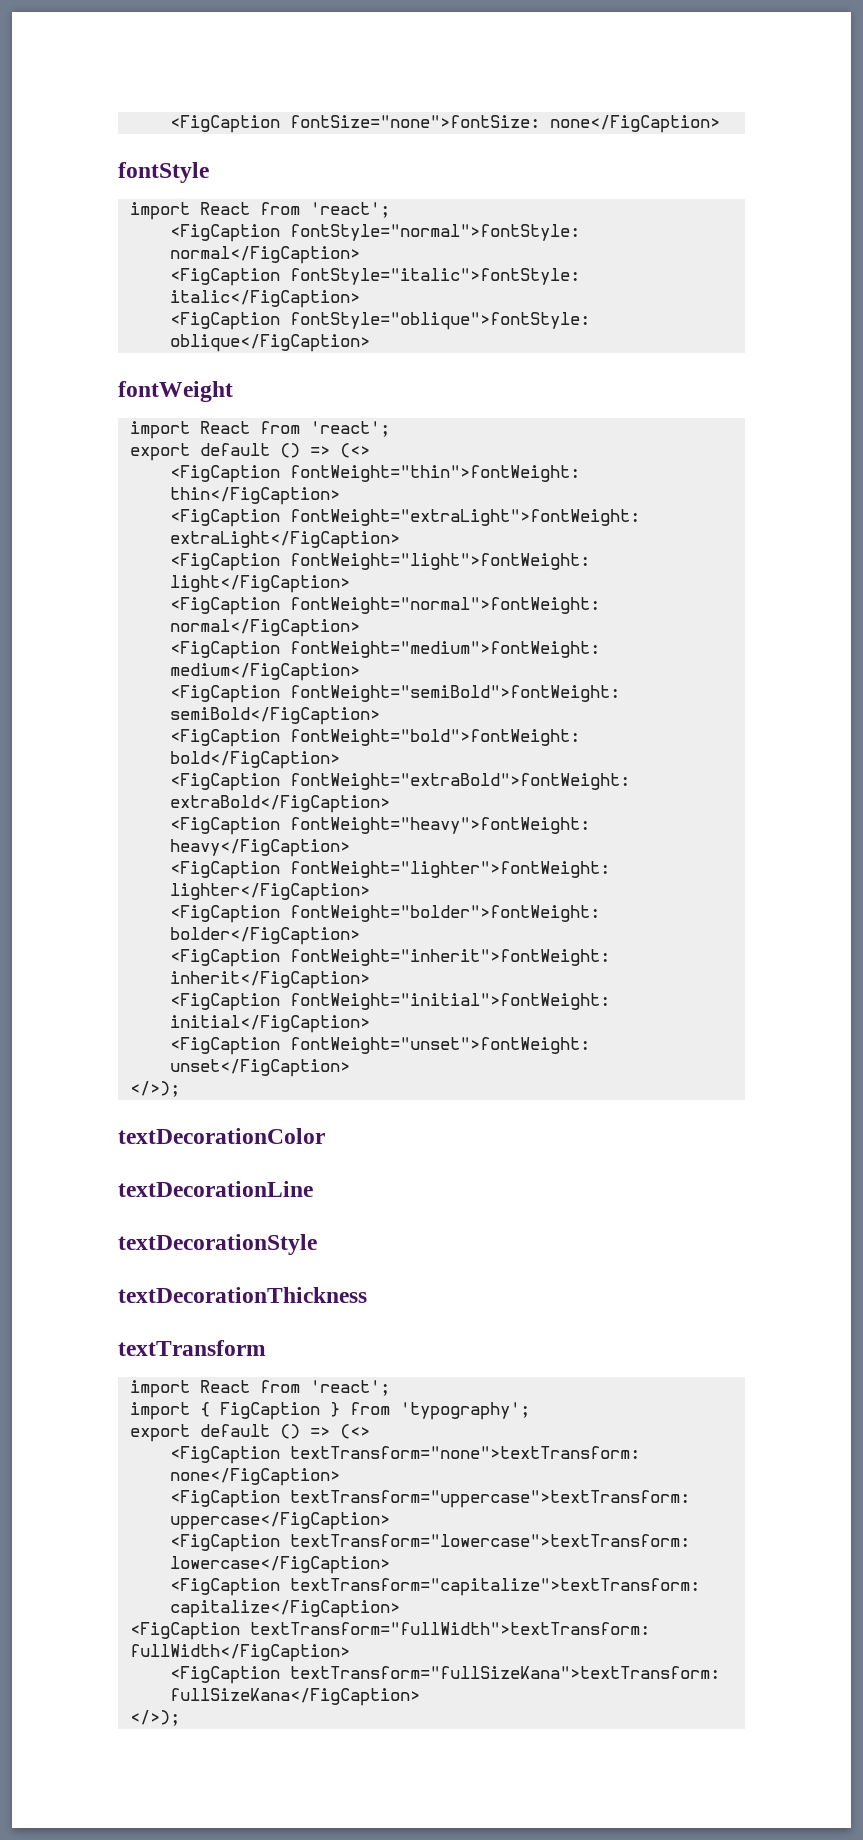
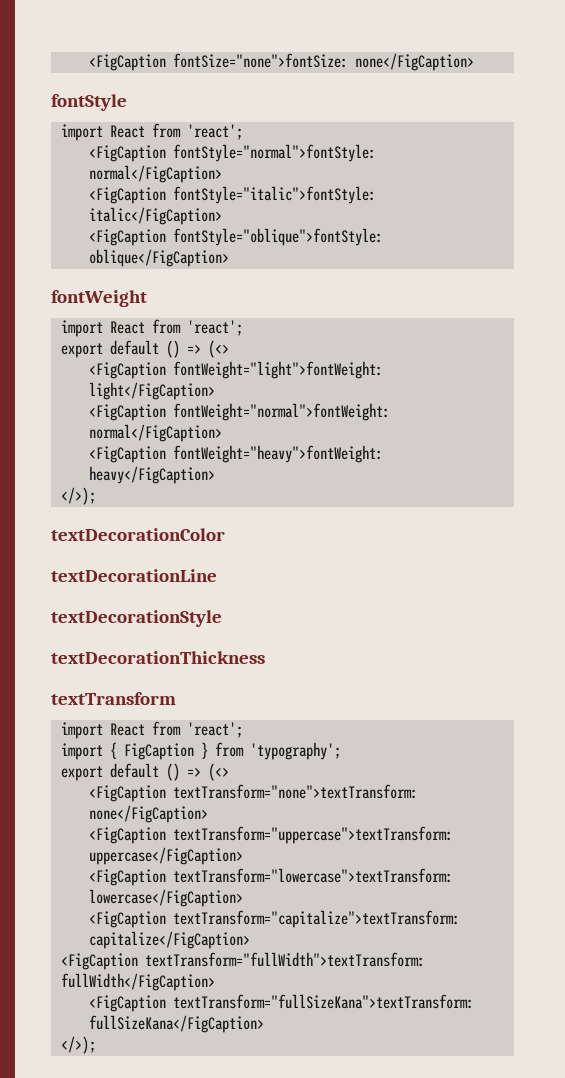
- <FigCaption fontWeight="thin">fontWeight: thin</FigCaption>
- <FigCaption fontWeight="extraLight">fontWeight: extraLight</FigCaption>
- <FigCaption fontWeight="medium">fontWeight: medium</FigCaption>
- <FigCaption fontWeight="semiBold">fontWeight: semiBold</FigCaption>
- <FigCaption fontWeight="bold">fontWeight: bold</FigCaption>
- <FigCaption fontWeight="extraBold">fontWeight: extraBold</FigCaption>
  <FigCaption fontWeight="heavy">fontWeight: heavy</FigCaption>
- <FigCaption fontWeight="lighter">fontWeight: lighter</FigCaption>
- <FigCaption fontWeight="bolder">fontWeight: bolder</FigCaption>
- <FigCaption fontWeight="inherit">fontWeight: inherit</FigCaption>
- <FigCaption fontWeight="initial">fontWeight: initial</FigCaption>
- <FigCaption fontWeight="unset">fontWeight: unset</FigCaption>

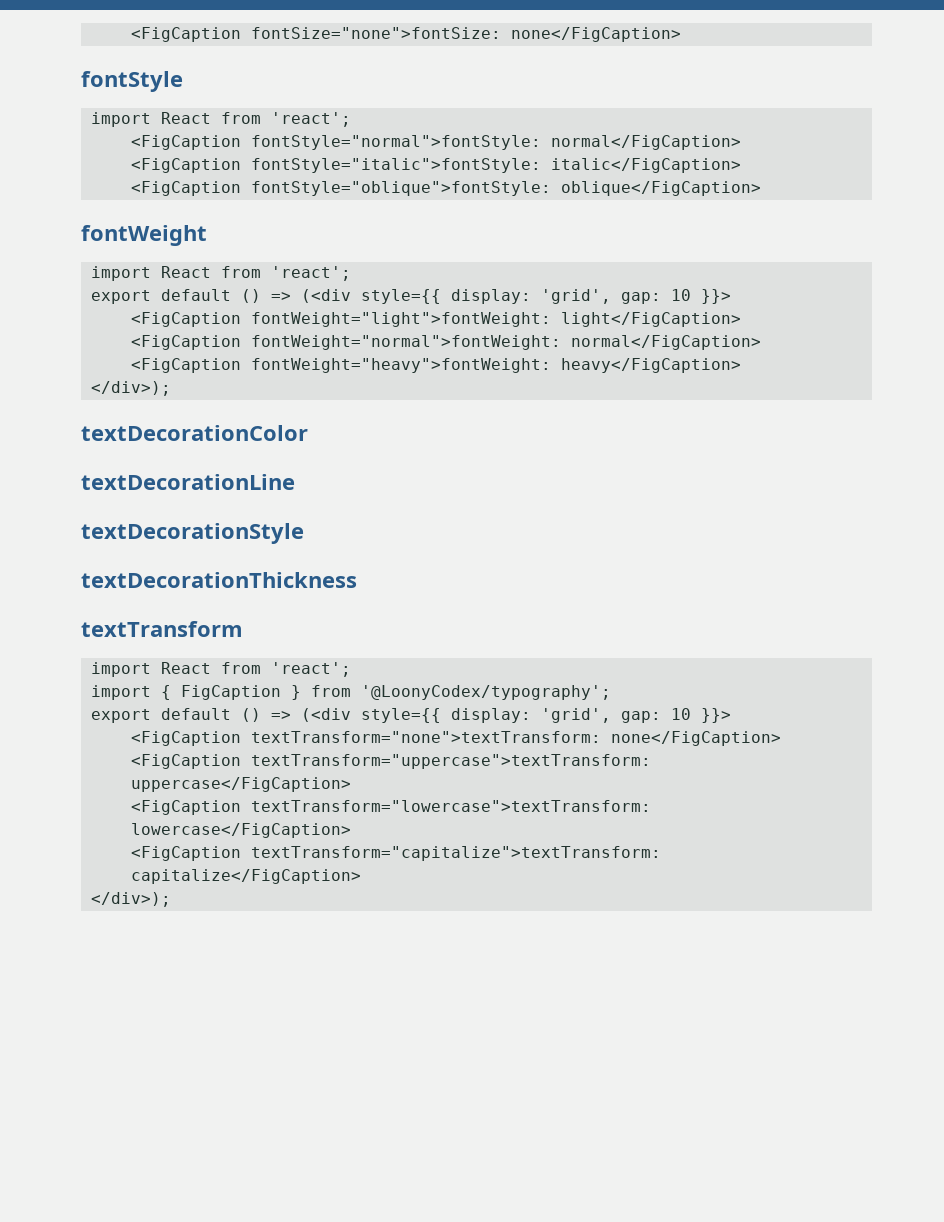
  fontWeight
  import React from 'react';
- export default () => (<>
+ export default () => (<div style={{ display: 'grid', gap: 10 }}>
  <FigCaption fontWeight="heavy">fontWeight: heavy</FigCaption>
- </>);
+ </div>);
- import { FigCaption } from 'typography';
- export default () => (<>
+ import { FigCaption } from '@LoonyCodex/typography';
+ export default () => (<div style={{ display: 'grid', gap: 10 }}>
  <FigCaption textTransform="capitalize">textTransform: capitalize</FigCaption>
- <FigCaption textTransform="fullWidth">textTransform: fullWidth</FigCaption>
- <FigCaption textTransform="fullSizeKana">textTransform: fullSizeKana</FigCaption>
- </>);
+ </div>);

